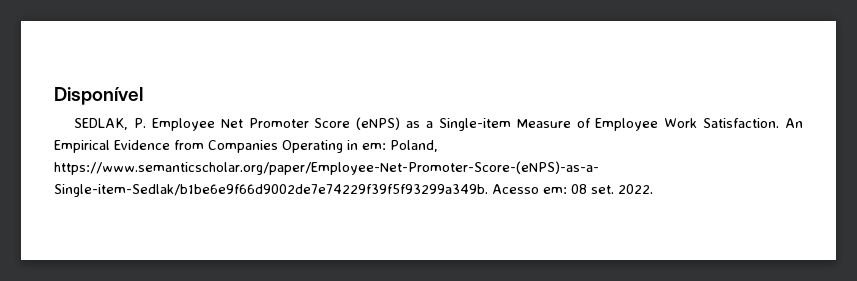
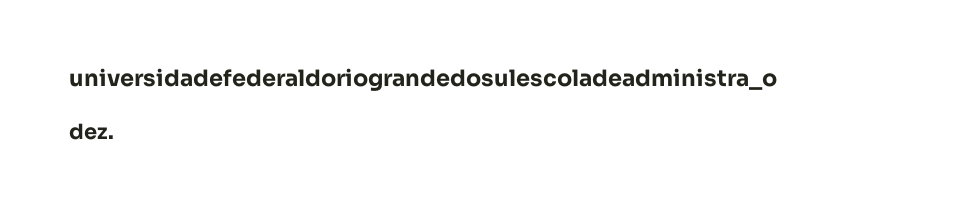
- Disponível
- SEDLAK, P. Employee Net Promoter Score (eNPS) as a Single-item Measure of Employee Work Satisfaction. An Empirical Evidence from Companies Operating in em: Poland, https://www.semanticscholar.org/paper/Employee-Net-Promoter-Score-(eNPS)-as-a- Single-item-Sedlak/b1be6e9f66d9002de7e74229f39f5f93299a349b. Acesso em: 08 set. 2022.
+ universidadefederaldoriograndedosulescoladeadministra_o
+ dez.

